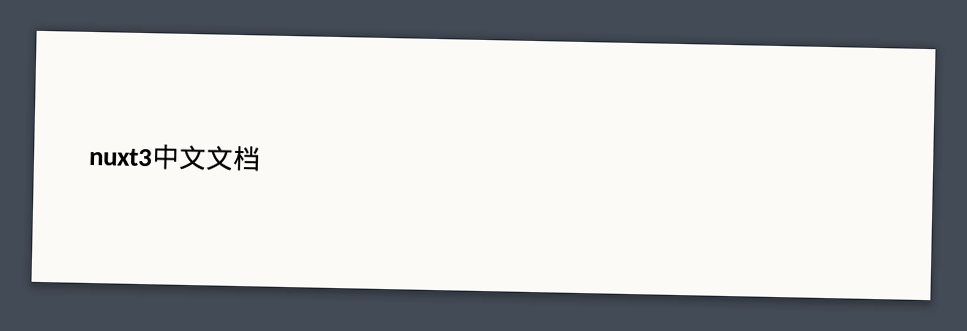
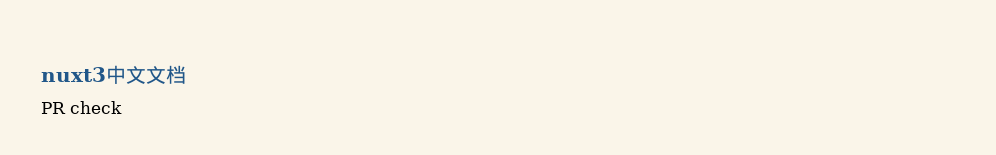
+ PR check

